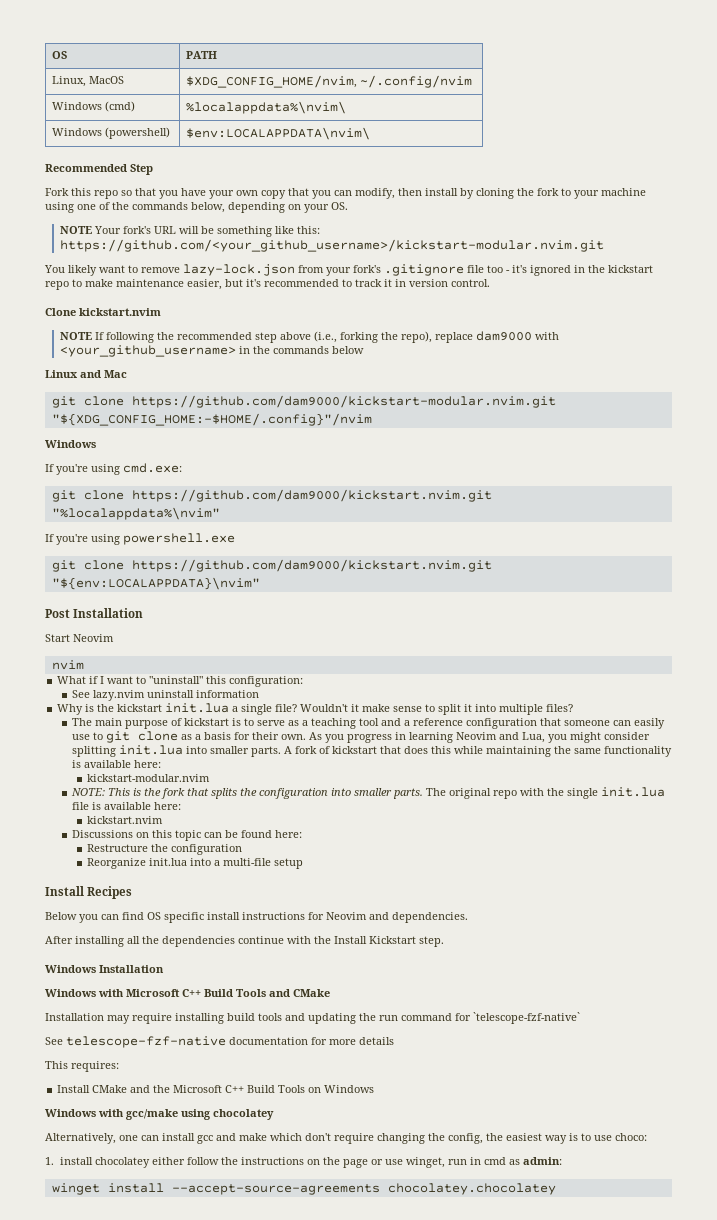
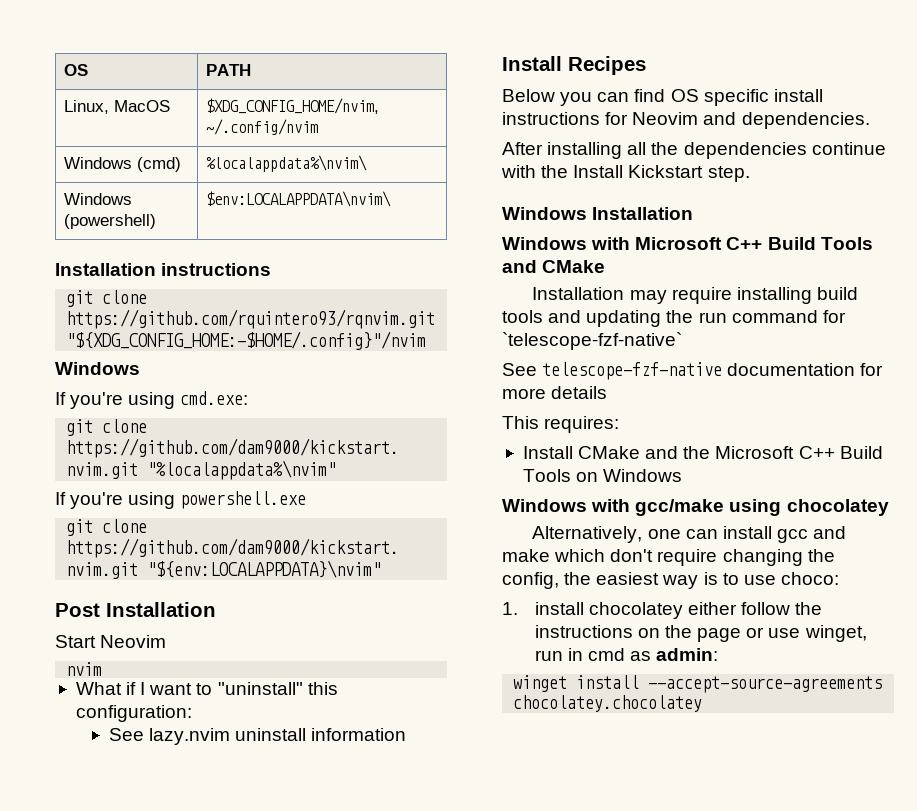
- Recommended Step
- Fork this repo so that you have your own copy that you can modify, then install by cloning the fork to your machine using one of the commands below, depending on your OS.
- NOTE Your fork's URL will be something like this: https://github.com/<your_github_username>/kickstart-modular.nvim.git
- You likely want to remove lazy-lock.json from your fork's .gitignore file too - it's ignored in the kickstart repo to make maintenance easier, but it's recommended to track it in version control.
- Clone kickstart.nvim
- NOTE If following the recommended step above (i.e., forking the repo), replace dam9000 with <your_github_username> in the commands below
- Linux and Mac
- git clone https://github.com/dam9000/kickstart-modular.nvim.git "${XDG_CONFIG_HOME:-$HOME/.config}"/nvim
+ Installation instructions
+ git clone https://github.com/rquintero93/rqnvim.git "${XDG_CONFIG_HOME:-$HOME/.config}"/nvim
- Why is the kickstart init.lua a single file? Wouldn't it make sense to split it into multiple files?
- The main purpose of kickstart is to serve as a teaching tool and a reference configuration that someone can easily use to git clone as a basis for their own. As you progress in learning Neovim and Lua, you might consider splitting init.lua into smaller parts. A fork of kickstart that does this while maintaining the same functionality is available here:
- kickstart-modular.nvim
- NOTE: This is the fork that splits the configuration into smaller parts. The original repo with the single init.lua file is available here:
- kickstart.nvim
- Discussions on this topic can be found here:
- Restructure the configuration
- Reorganize init.lua into a multi-file setup

